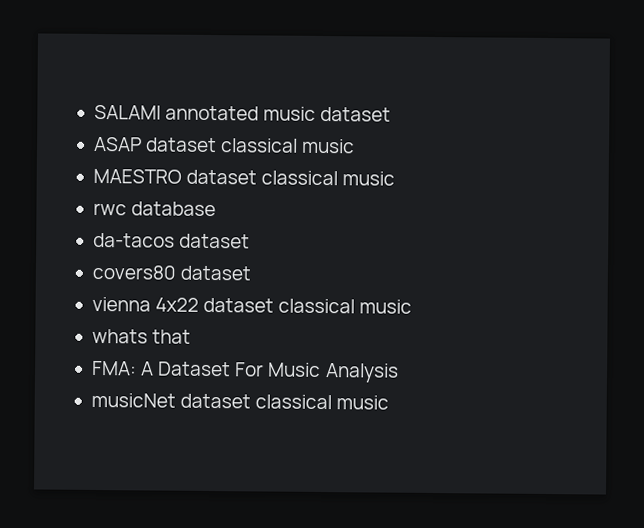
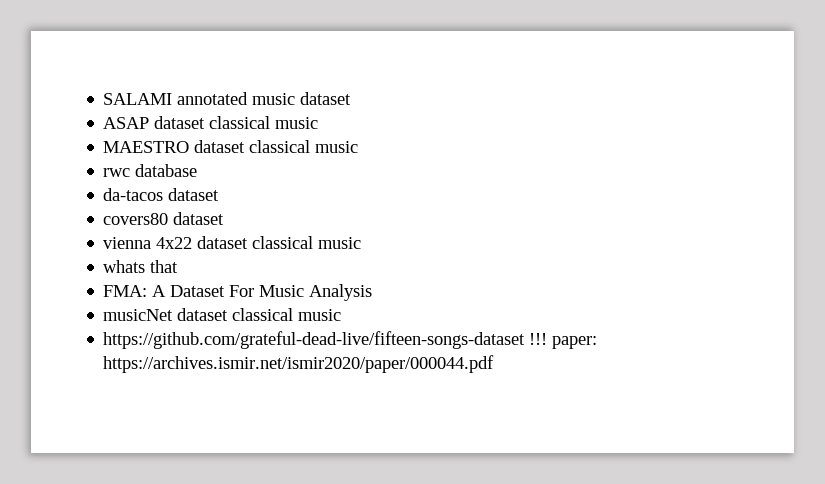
+ https://github.com/grateful-dead-live/fifteen-songs-dataset !!! paper: https://archives.ismir.net/ismir2020/paper/000044.pdf

